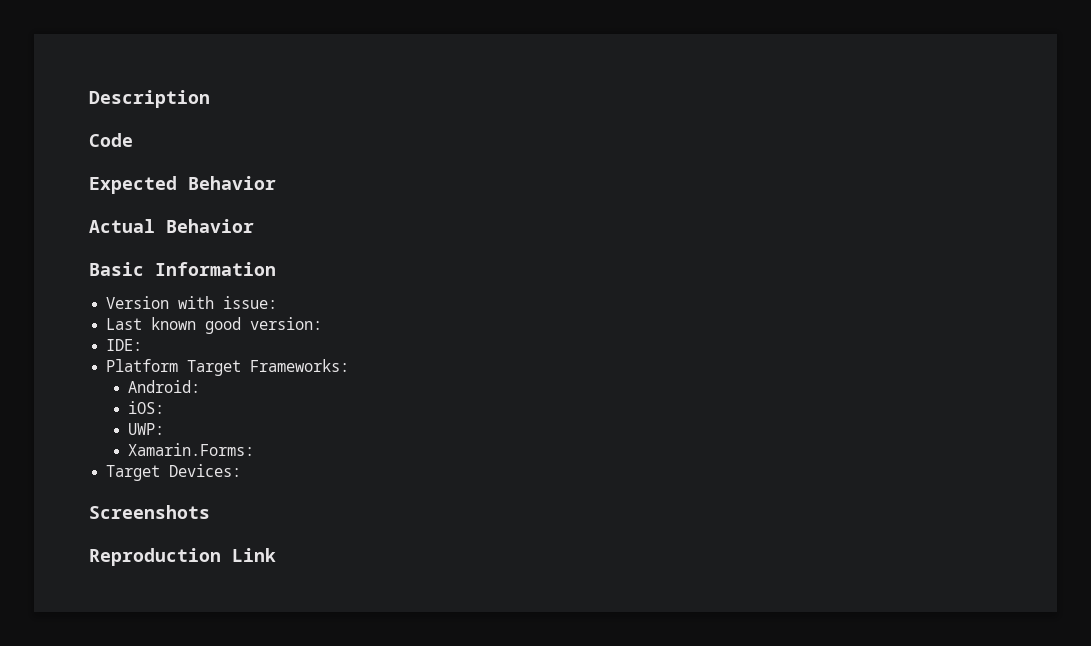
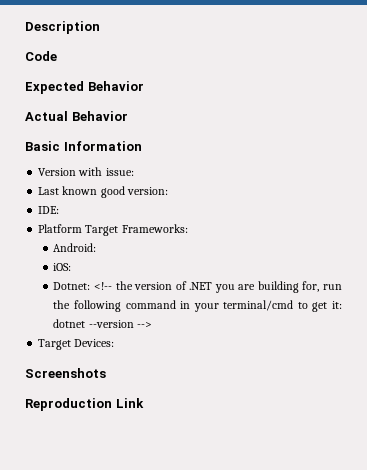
- UWP:
- Xamarin.Forms:
+ Dotnet: <!-- the version of .NET you are building for, run the following command in your terminal/cmd to get it: dotnet --version -->

